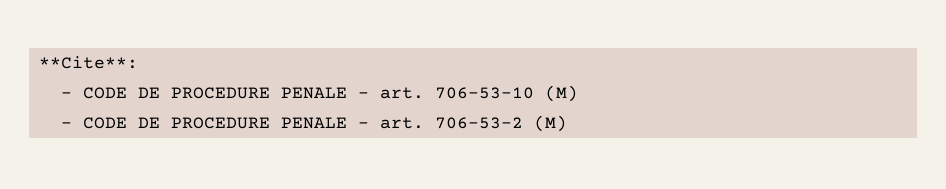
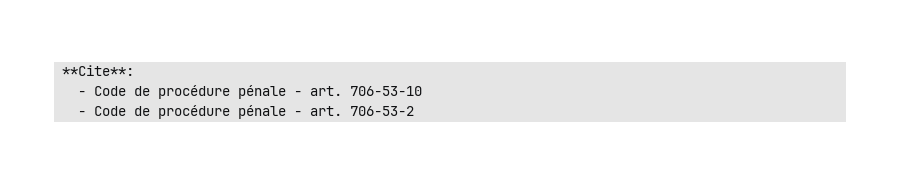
- - CODE DE PROCEDURE PENALE - art. 706-53-10 (M)
- - CODE DE PROCEDURE PENALE - art. 706-53-2 (M)
+ - Code de procédure pénale - art. 706-53-10
+ - Code de procédure pénale - art. 706-53-2

